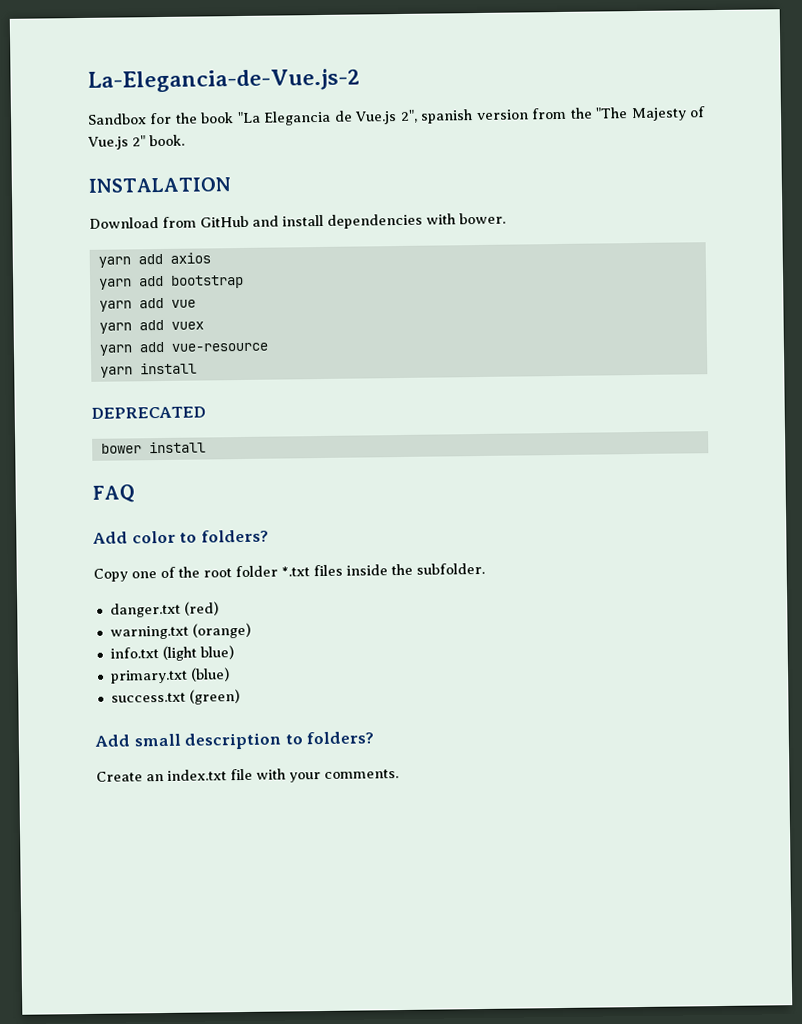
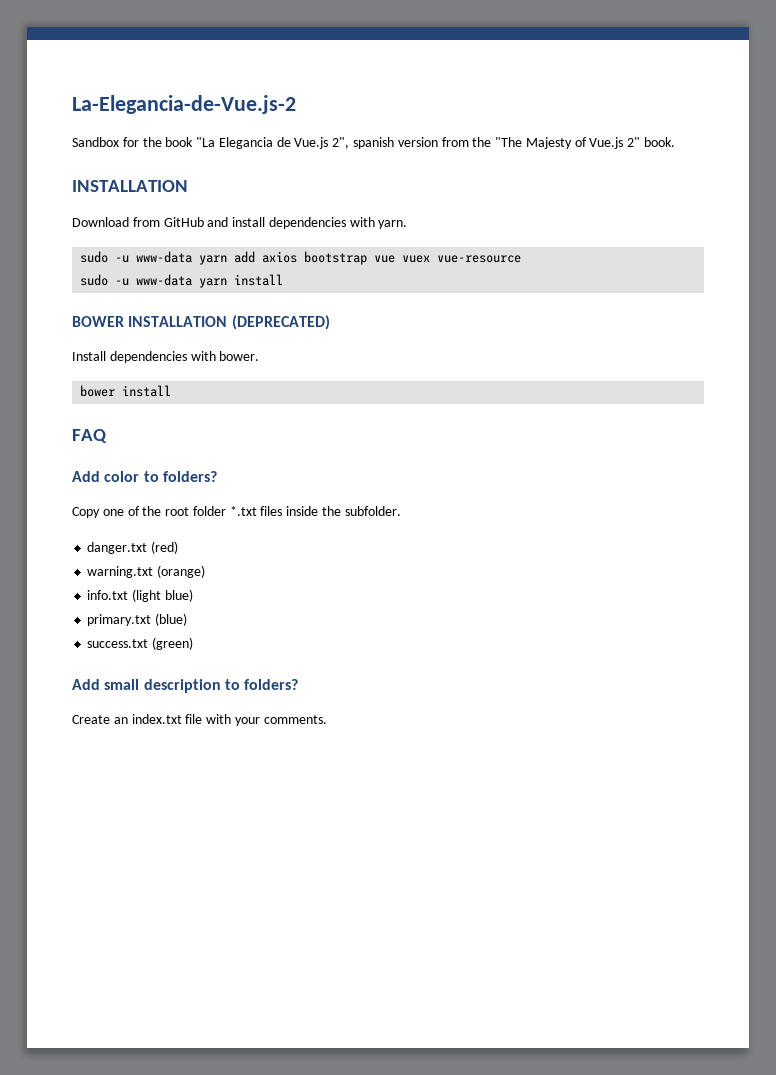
  Sandbox for the book "La Elegancia de Vue.js 2", spanish version from the "The Majesty of Vue.js 2" book.
- INSTALATION
+ INSTALLATION
- Download from GitHub and install dependencies with bower.
- yarn add axios
- yarn add bootstrap
- yarn add vue
- yarn add vuex
- yarn add vue-resource
+ Download from GitHub and install dependencies with yarn.
+ sudo -u www-data yarn add axios bootstrap vue vuex vue-resource
- yarn install
+ sudo -u www-data yarn install
- DEPRECATED
+ BOWER INSTALLATION (DEPRECATED)
+ Install dependencies with bower.

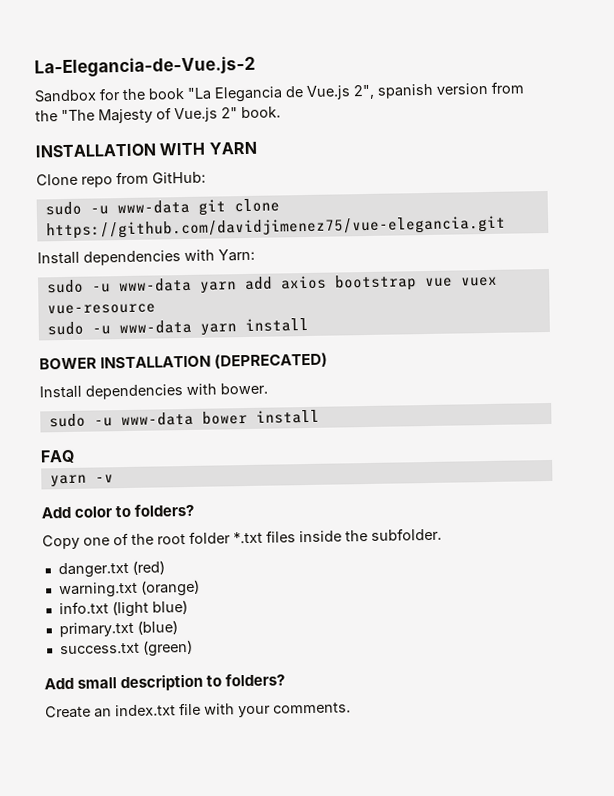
  Sandbox for the book "La Elegancia de Vue.js 2", spanish version from the "The Majesty of Vue.js 2" book.
- INSTALLATION
- Download from GitHub and install dependencies with yarn.
+ INSTALLATION WITH YARN
+ Clone repo from GitHub:
+ sudo -u www-data git clone https://github.com/davidjimenez75/vue-elegancia.git
+ Install dependencies with Yarn:
- bower install
+ sudo -u www-data bower install
+ yarn -v

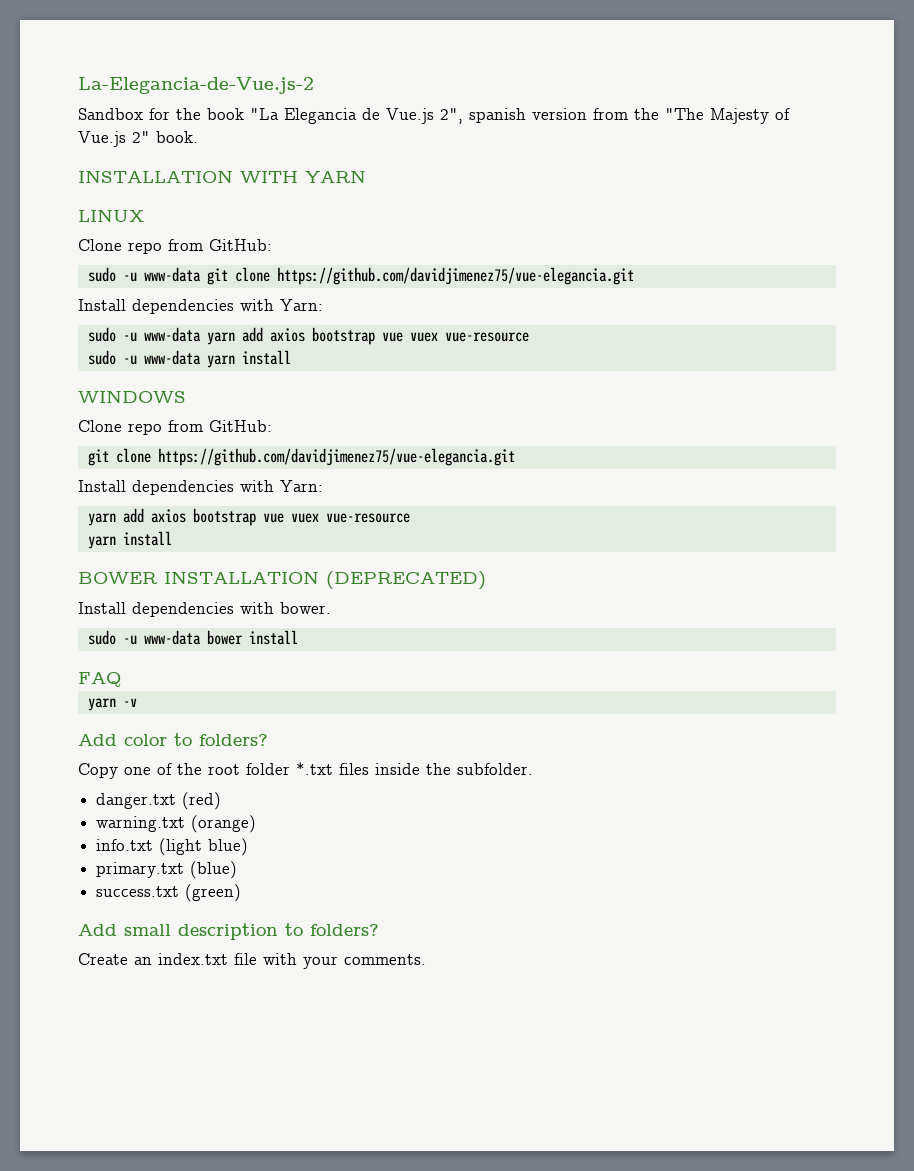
+ LINUX
+ WINDOWS
+ Clone repo from GitHub:
+ git clone https://github.com/davidjimenez75/vue-elegancia.git
+ Install dependencies with Yarn:
+ yarn add axios bootstrap vue vuex vue-resource
+ yarn install

